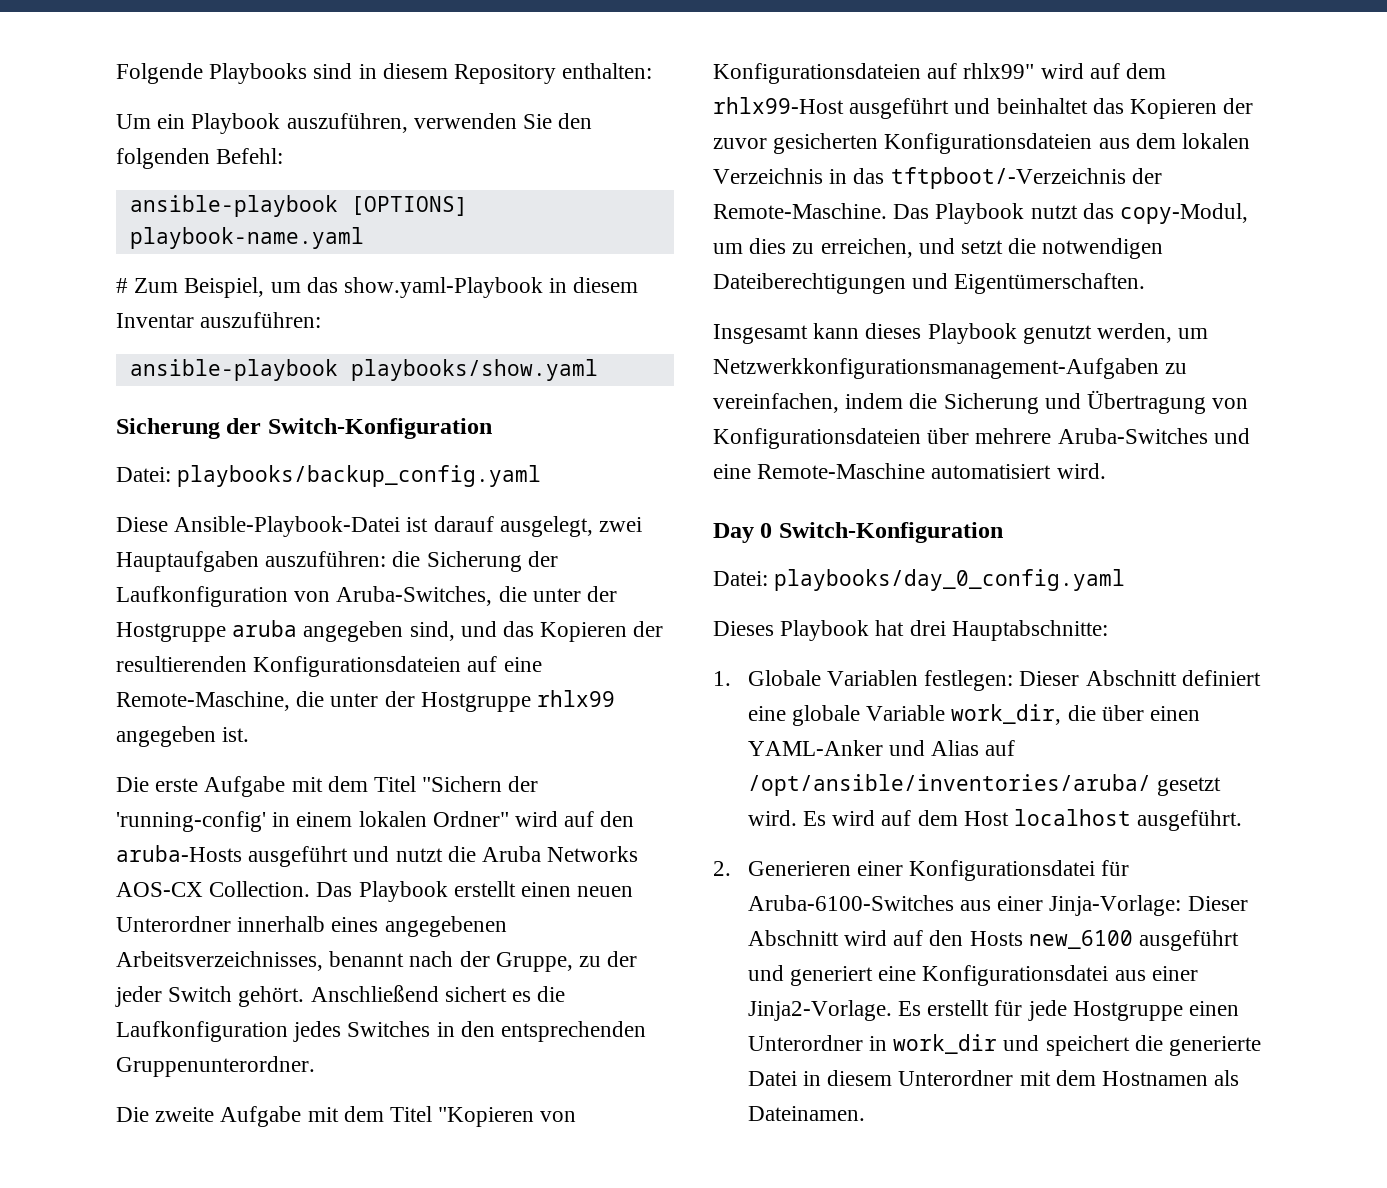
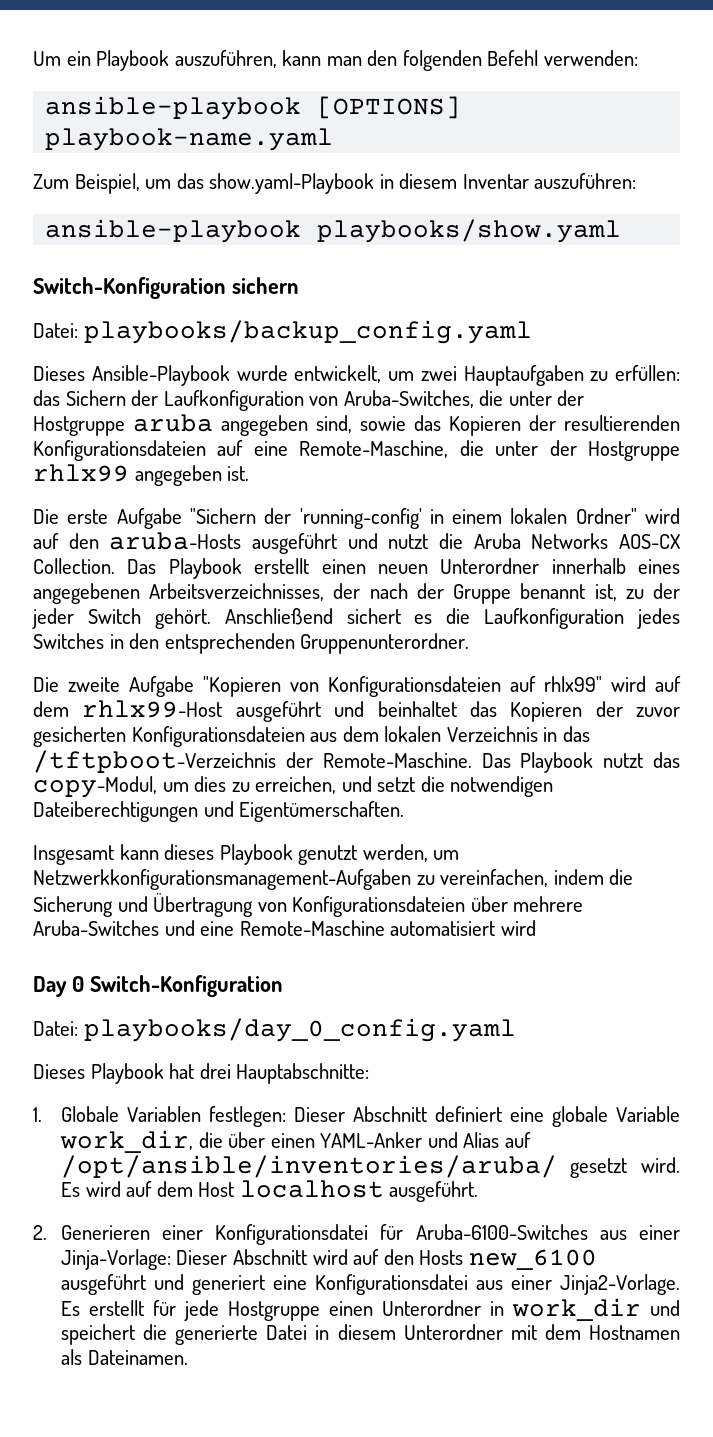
- Folgende Playbooks sind in diesem Repository enthalten:
- Um ein Playbook auszuführen, verwenden Sie den folgenden Befehl:
+ Um ein Playbook auszuführen, kann man den folgenden Befehl verwenden:
- # Zum Beispiel, um das show.yaml-Playbook in diesem Inventar auszuführen:
+ Zum Beispiel, um das show.yaml-Playbook in diesem Inventar auszuführen:
- Sicherung der Switch-Konfiguration
+ Switch-Konfiguration sichern
- Diese Ansible-Playbook-Datei ist darauf ausgelegt, zwei Hauptaufgaben auszuführen: die Sicherung der Laufkonfiguration von Aruba-Switches, die unter der Hostgruppe aruba angegeben sind, und das Kopieren der resultierenden Konfigurationsdateien auf eine Remote-Maschine, die unter der Hostgruppe rhlx99 angegeben ist.
+ Dieses Ansible-Playbook wurde entwickelt, um zwei Hauptaufgaben zu erfüllen: das Sichern der Laufkonfiguration von Aruba-Switches, die unter der Hostgruppe aruba angegeben sind, sowie das Kopieren der resultierenden Konfigurationsdateien auf eine Remote-Maschine, die unter der Hostgruppe rhlx99 angegeben ist.
- Die erste Aufgabe mit dem Titel "Sichern der 'running-config' in einem lokalen Ordner" wird auf den aruba-Hosts ausgeführt und nutzt die Aruba Networks AOS-CX Collection.
+ Die erste Aufgabe "Sichern der 'running-config' in einem lokalen Ordner" wird auf den aruba-Hosts ausgeführt und nutzt die Aruba Networks AOS-CX Collection.
- Das Playbook erstellt einen neuen Unterordner innerhalb eines angegebenen Arbeitsverzeichnisses, benannt nach der Gruppe, zu der jeder Switch gehört.
+ Das Playbook erstellt einen neuen Unterordner innerhalb eines angegebenen Arbeitsverzeichnisses, der nach der Gruppe benannt ist, zu der jeder Switch gehört.
- Die zweite Aufgabe mit dem Titel "Kopieren von Konfigurationsdateien auf rhlx99" wird auf dem rhlx99-Host ausgeführt und beinhaltet das Kopieren der zuvor gesicherten Konfigurationsdateien aus dem lokalen Verzeichnis in das tftpboot/-Verzeichnis der Remote-Maschine.
+ Die zweite Aufgabe "Kopieren von Konfigurationsdateien auf rhlx99" wird auf dem rhlx99-Host ausgeführt und beinhaltet das Kopieren der zuvor gesicherten Konfigurationsdateien aus dem lokalen Verzeichnis in das /tftpboot-Verzeichnis der Remote-Maschine.
- Insgesamt kann dieses Playbook genutzt werden, um Netzwerkkonfigurationsmanagement-Aufgaben zu vereinfachen, indem die Sicherung und Übertragung von Konfigurationsdateien über mehrere Aruba-Switches und eine Remote-Maschine automatisiert wird.
+ Insgesamt kann dieses Playbook genutzt werden, um Netzwerkkonfigurationsmanagement-Aufgaben zu vereinfachen, indem die Sicherung und Übertragung von Konfigurationsdateien über mehrere Aruba-Switches und eine Remote-Maschine automatisiert wird

